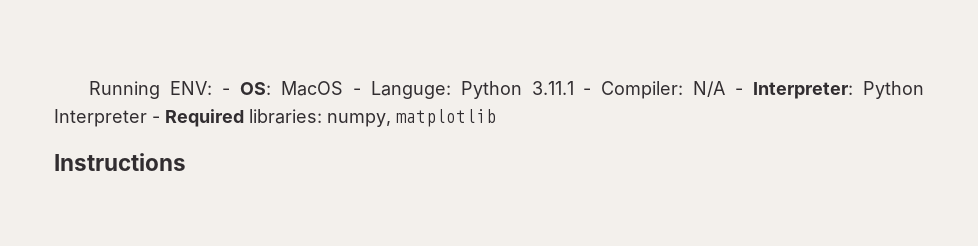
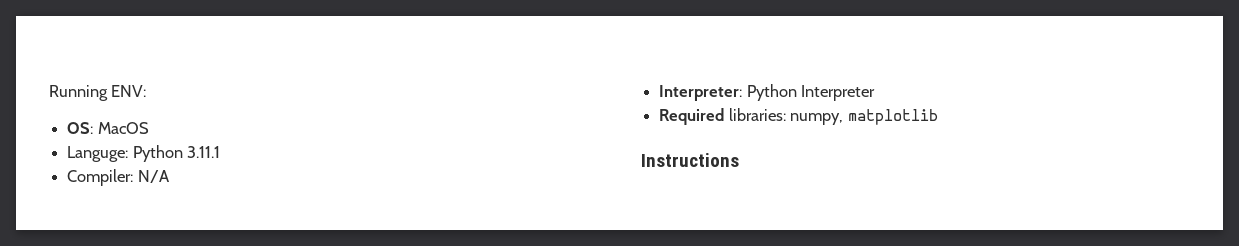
- Running ENV: - OS: MacOS - Languge: Python 3.11.1 - Compiler: N/A - Interpreter: Python Interpreter - Required libraries: numpy, matplotlib
+ Running ENV:
+ OS: MacOS
+ Languge: Python 3.11.1
+ Compiler: N/A
+ Interpreter: Python Interpreter
+ Required libraries: numpy, matplotlib

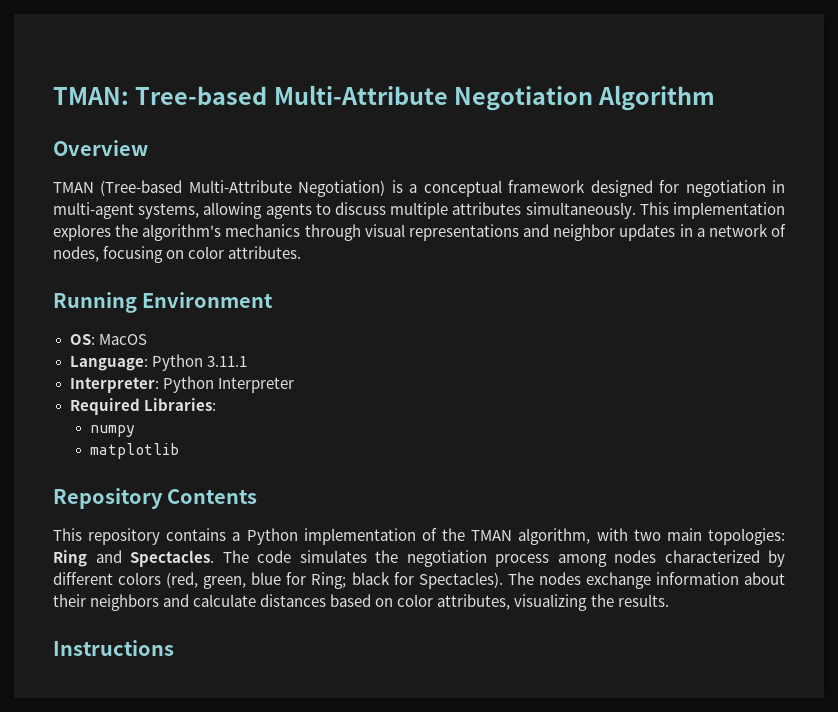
- Running ENV:
+ TMAN: Tree-based Multi-Attribute Negotiation Algorithm
+ Overview
+ TMAN (Tree-based Multi-Attribute Negotiation) is a conceptual framework designed for negotiation in multi-agent systems, allowing agents to discuss multiple attributes simultaneously. This implementation explores the algorithm's mechanics through visual representations and neighbor updates in a network of nodes, focusing on color attributes.
+ Running Environment
- Languge: Python 3.11.1
+ Language: Python 3.11.1
- Compiler: N/A
- Required libraries: numpy, matplotlib
+ Required Libraries:
+ numpy
+ matplotlib
+ Repository Contents
+ This repository contains a Python implementation of the TMAN algorithm, with two main topologies: Ring and Spectacles. The code simulates the negotiation process among nodes characterized by different colors (red, green, blue for Ring; black for Spectacles). The nodes exchange information about their neighbors and calculate distances based on color attributes, visualizing the results.

